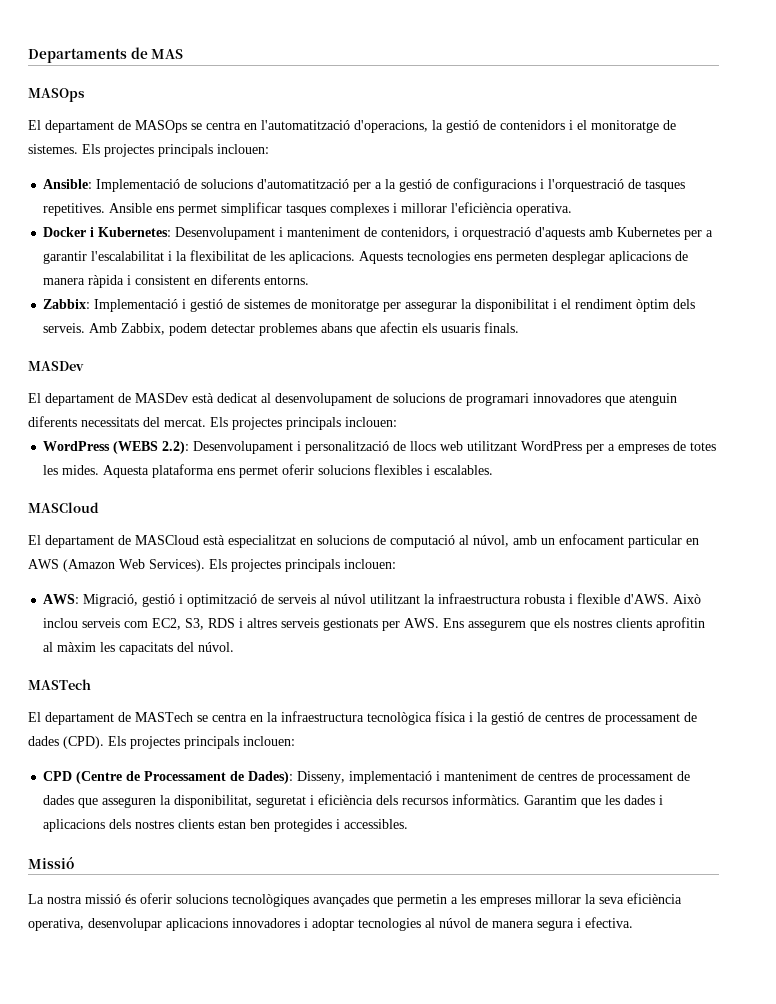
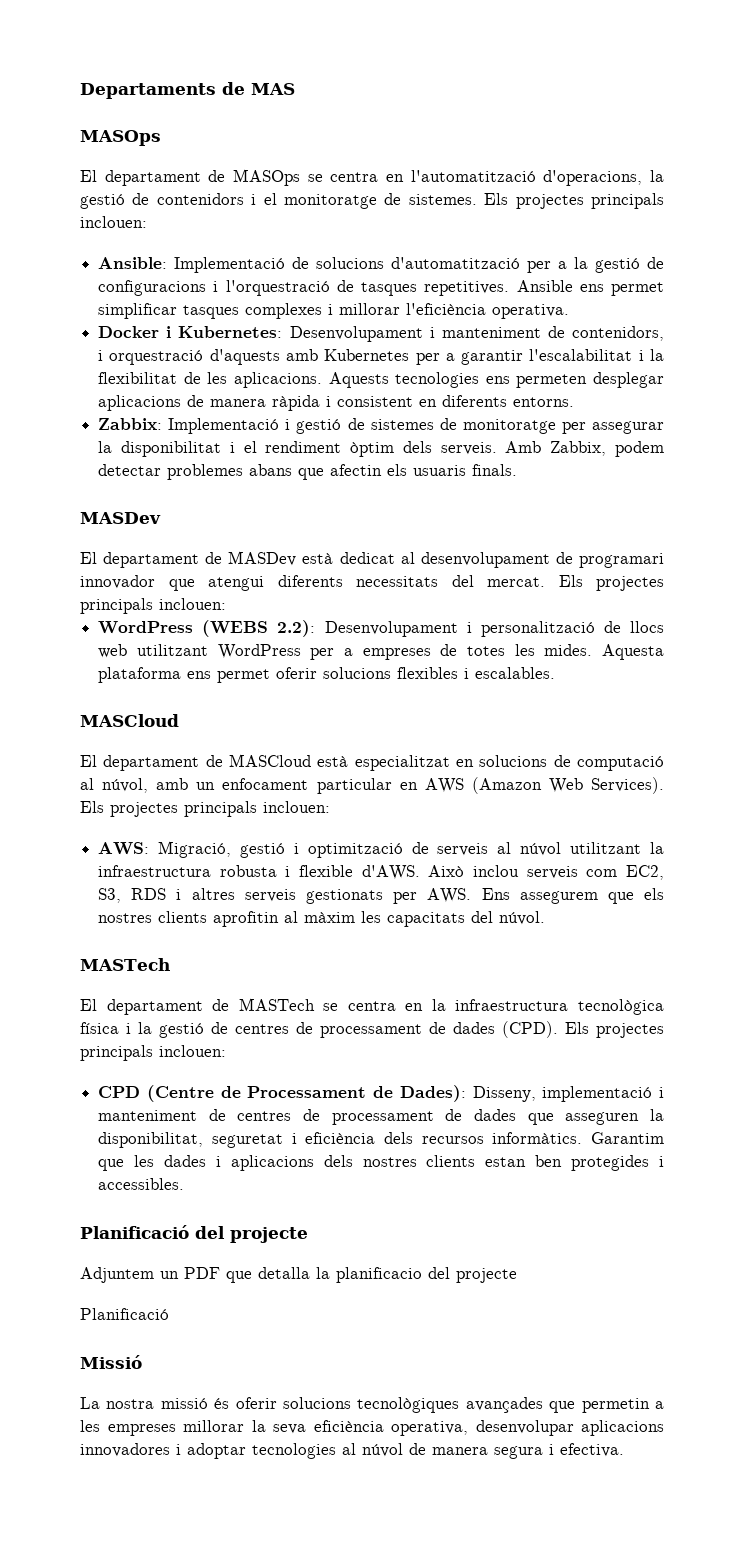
- El departament de MASDev està dedicat al desenvolupament de solucions de programari innovadores que atenguin diferents necessitats del mercat.
+ El departament de MASDev està dedicat al desenvolupament de programari innovador que atengui diferents necessitats del mercat.
+ Planificació del projecte
+ Adjuntem un PDF que detalla la planificacio del projecte
+ Planificació

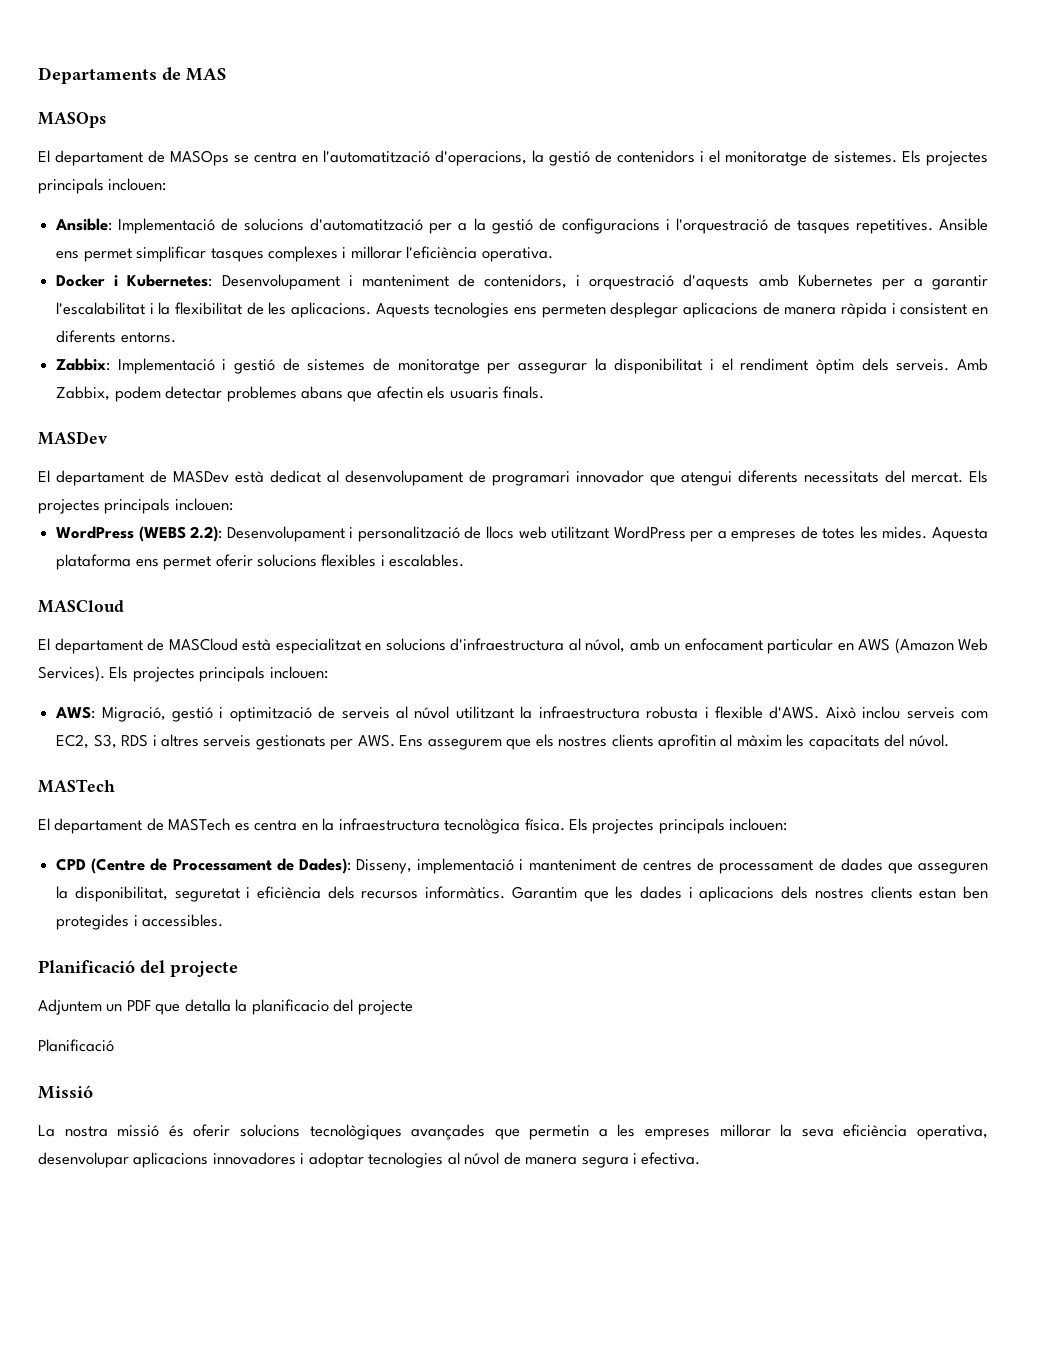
- El departament de MASCloud està especialitzat en solucions de computació al núvol, amb un enfocament particular en AWS (Amazon Web Services).
+ El departament de MASCloud està especialitzat en solucions d'infraestructura al núvol, amb un enfocament particular en AWS (Amazon Web Services).
- El departament de MASTech se centra en la infraestructura tecnològica física i la gestió de centres de processament de dades (CPD).
+ El departament de MASTech es centra en la infraestructura tecnològica física.

